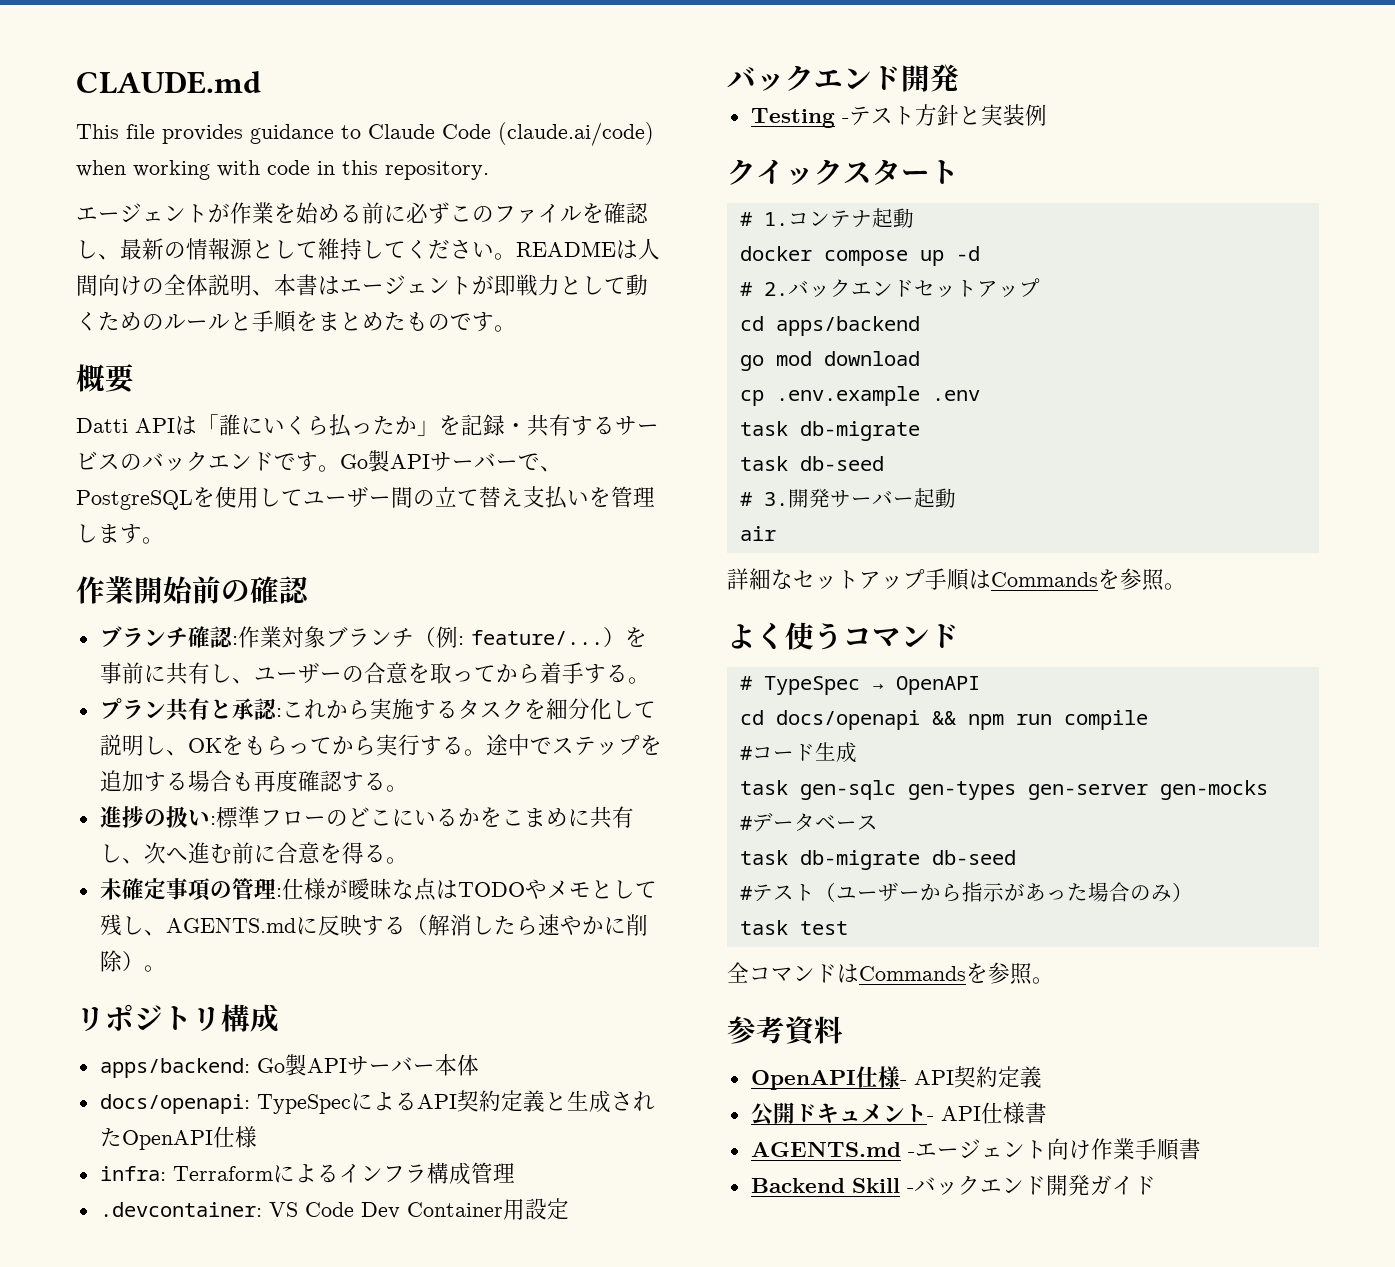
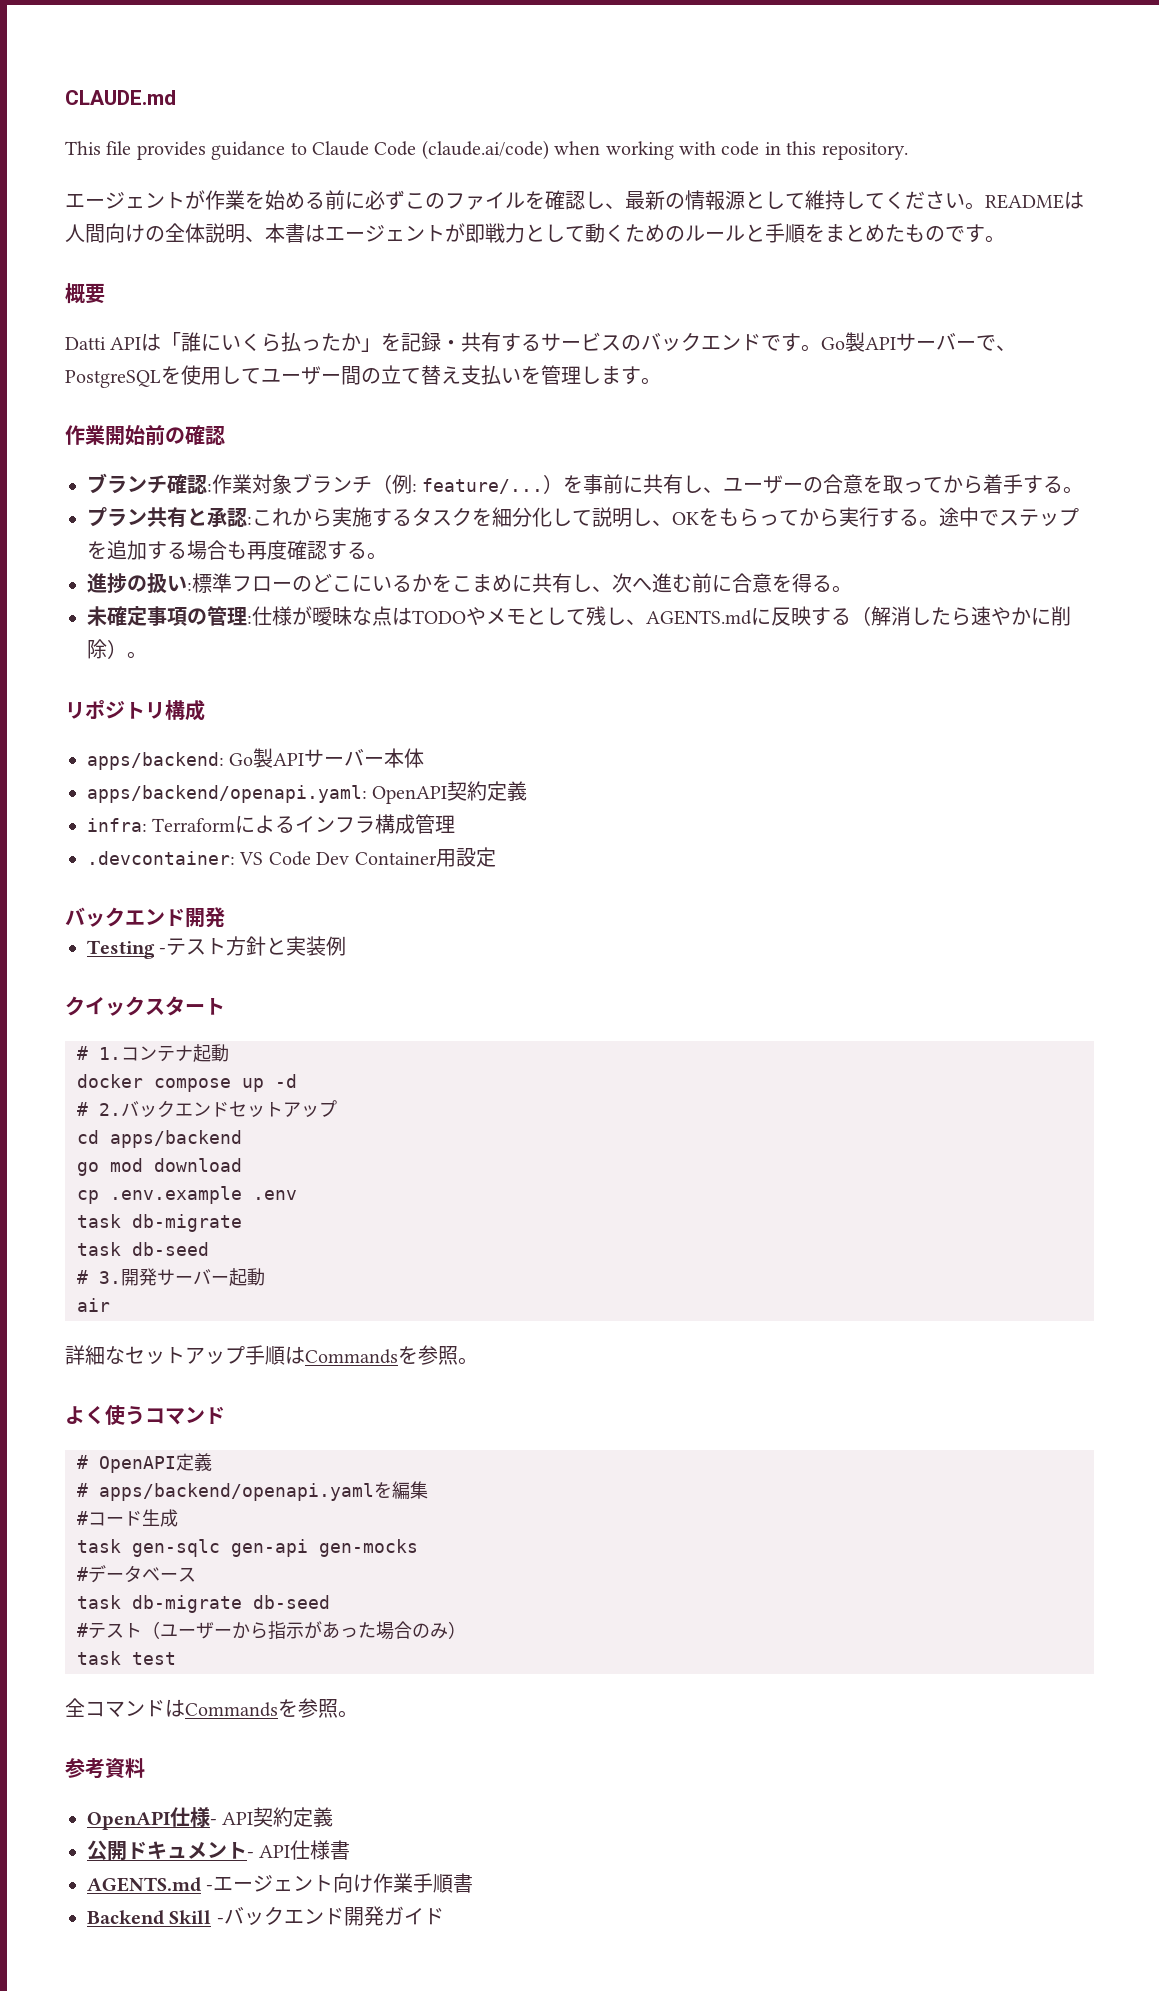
- docs/openapi: TypeSpecによるAPI契約定義と生成されたOpenAPI仕様
+ apps/backend/openapi.yaml: OpenAPI契約定義
- # TypeSpec → OpenAPI
- cd docs/openapi && npm run compile
+ # OpenAPI定義
+ # apps/backend/openapi.yamlを編集
- task gen-sqlc gen-types gen-server gen-mocks
+ task gen-sqlc gen-api gen-mocks

